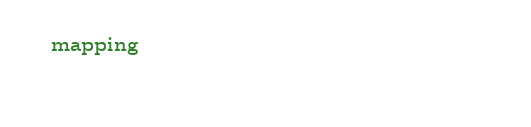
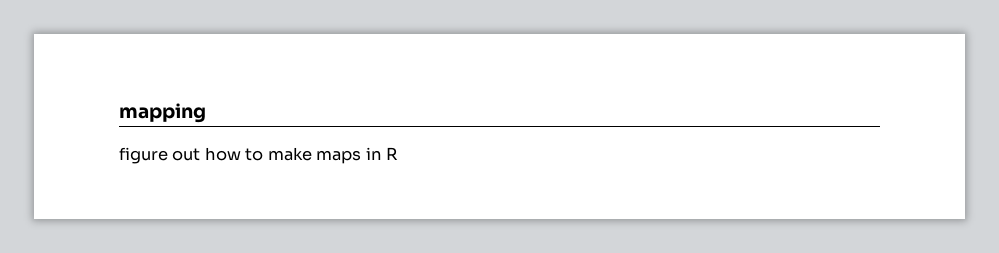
+ figure out how to make maps in R

